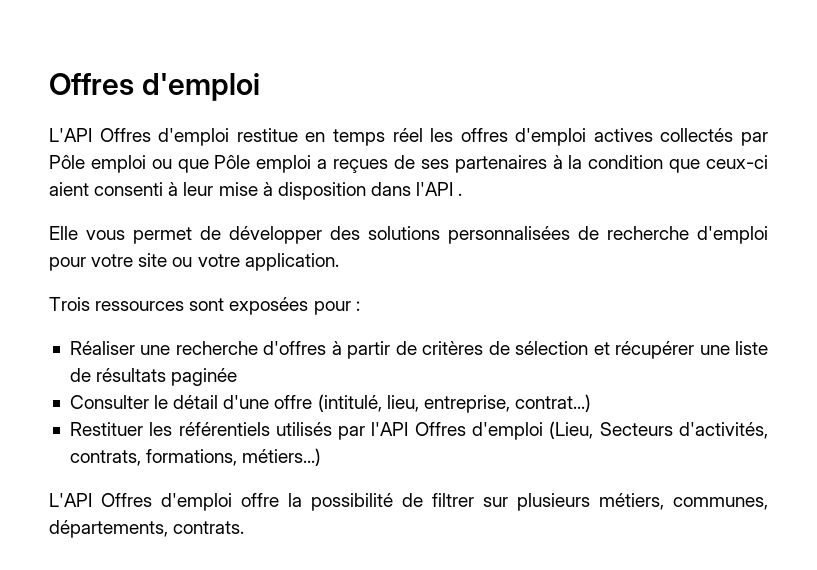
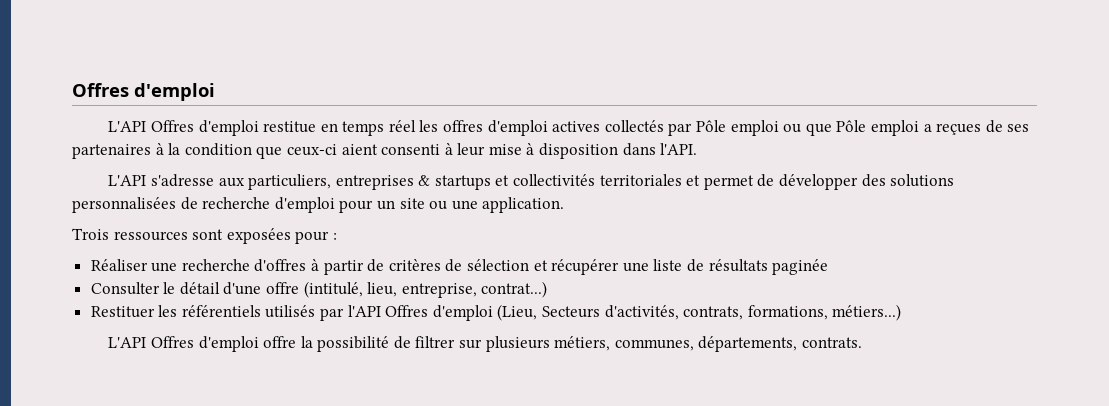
- L'API Offres d'emploi restitue en temps réel les offres d'emploi actives collectés par Pôle emploi ou que Pôle emploi a reçues de ses partenaires à la condition que ceux-ci aient consenti à leur mise à disposition dans l'API .
- Elle vous permet de développer des solutions personnalisées de recherche d'emploi pour votre site ou votre application.
+ L'API Offres d'emploi restitue en temps réel les offres d'emploi actives collectés par Pôle emploi ou que Pôle emploi a reçues de ses partenaires à la condition que ceux-ci aient consenti à leur mise à disposition dans l'API.
+ L'API s'adresse aux particuliers, entreprises & startups et collectivités territoriales et permet de développer des solutions personnalisées de recherche d'emploi pour un site ou une application.

